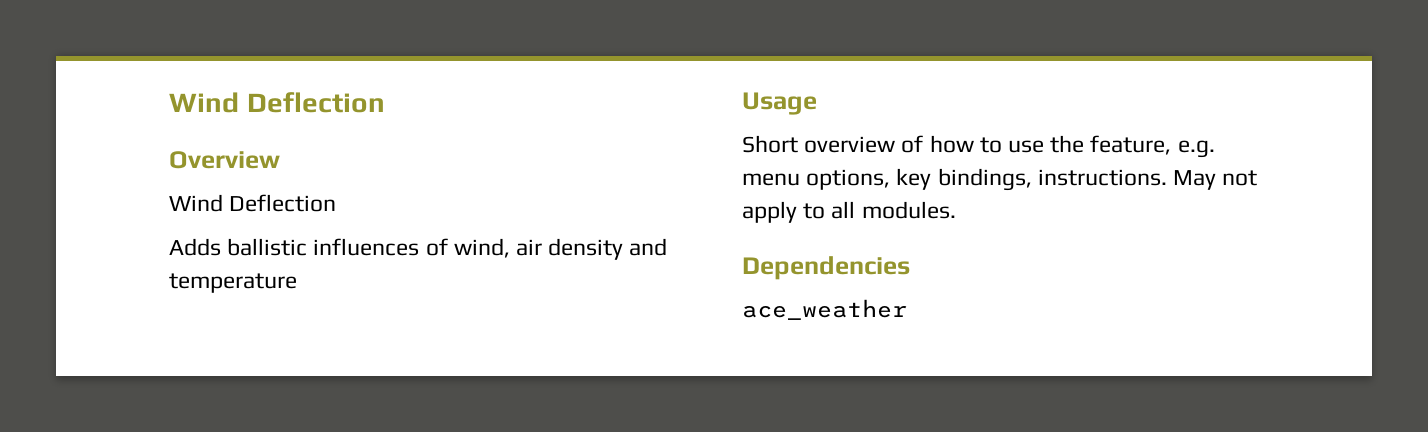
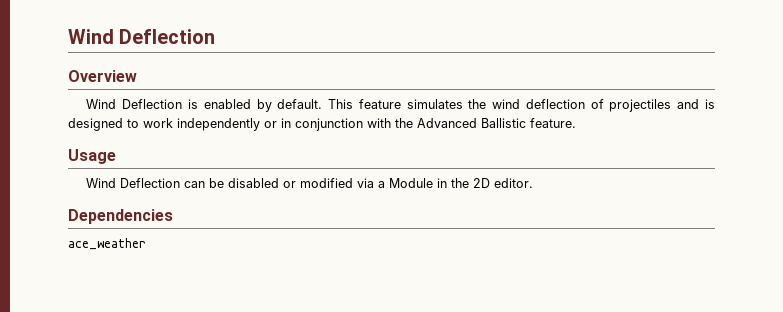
  Overview
- Wind Deflection
- Adds ballistic influences of wind, air density and temperature
+ Wind Deflection is enabled by default. This feature simulates the wind deflection of projectiles and is designed to work independently or in conjunction with the Advanced Ballistic feature.
  Usage
- Short overview of how to use the feature, e.g. menu options, key bindings, instructions. May not apply to all modules.
+ Wind Deflection can be disabled or modified via a Module in the 2D editor.

